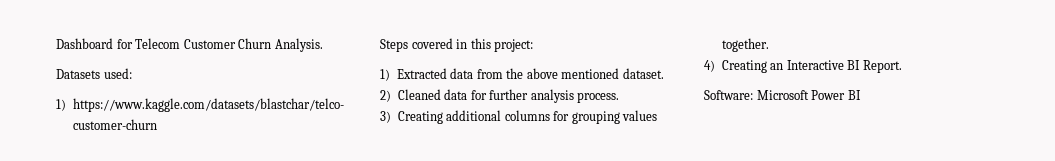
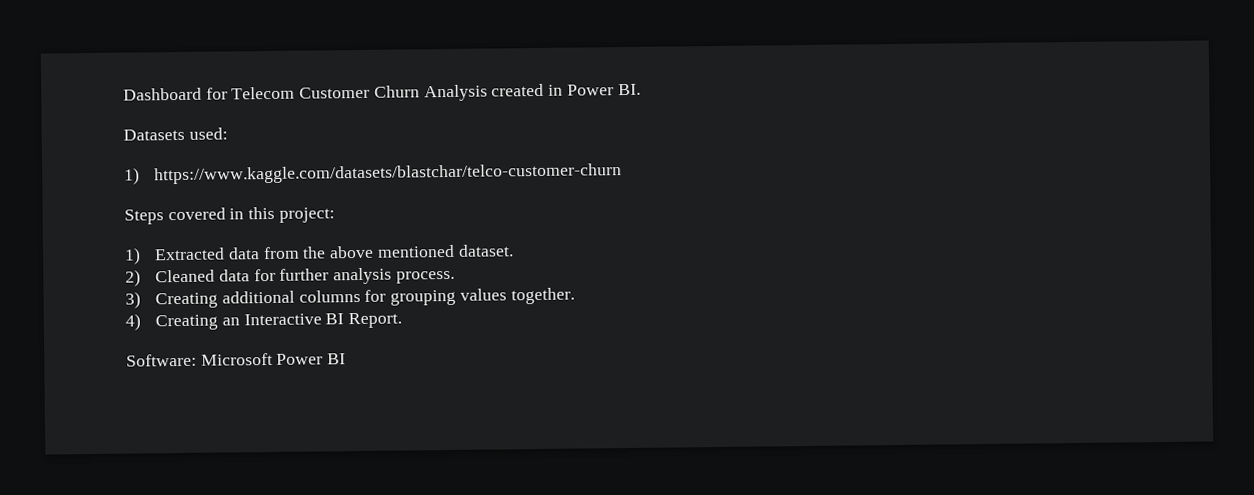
- Dashboard for Telecom Customer Churn Analysis.
+ Dashboard for Telecom Customer Churn Analysis created in Power BI.

